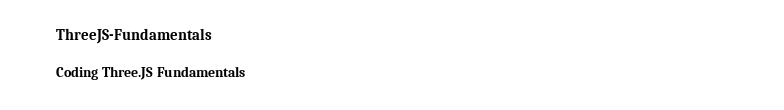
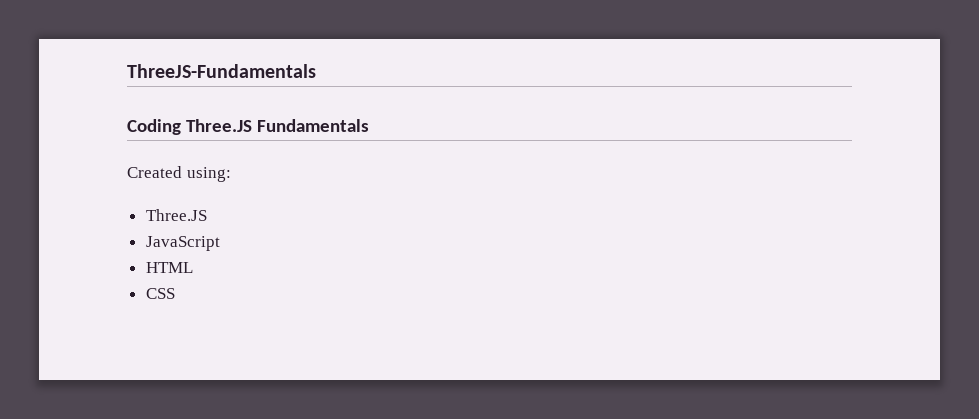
+ Created using:
+ Three.JS
+ JavaScript
+ HTML
+ CSS

